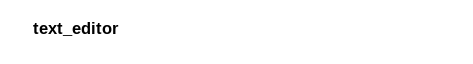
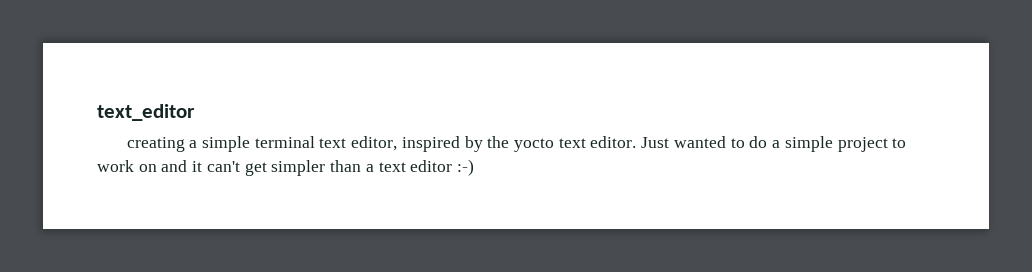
+ creating a simple terminal text editor, inspired by the yocto text editor. Just wanted to do a simple project to work on and it can't get simpler than a text editor :-)

